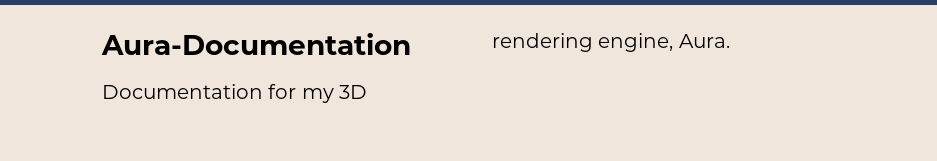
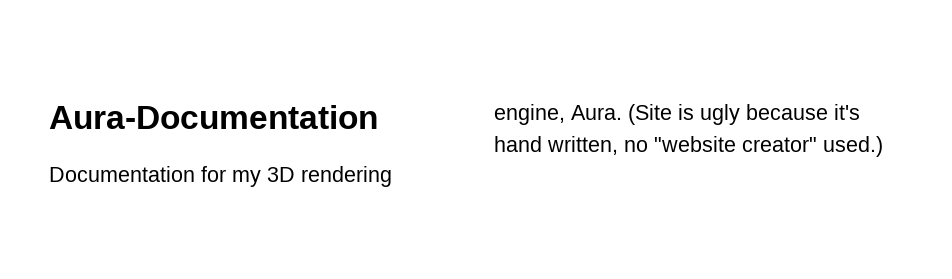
+ (Site is ugly because it's hand written, no "website creator" used.)

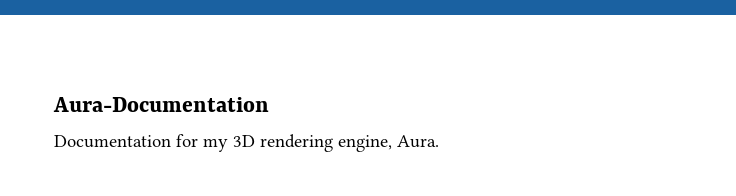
- (Site is ugly because it's hand written, no "website creator" used.)

